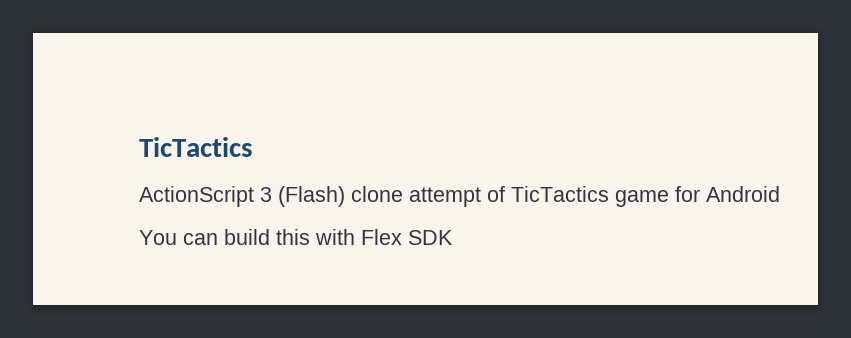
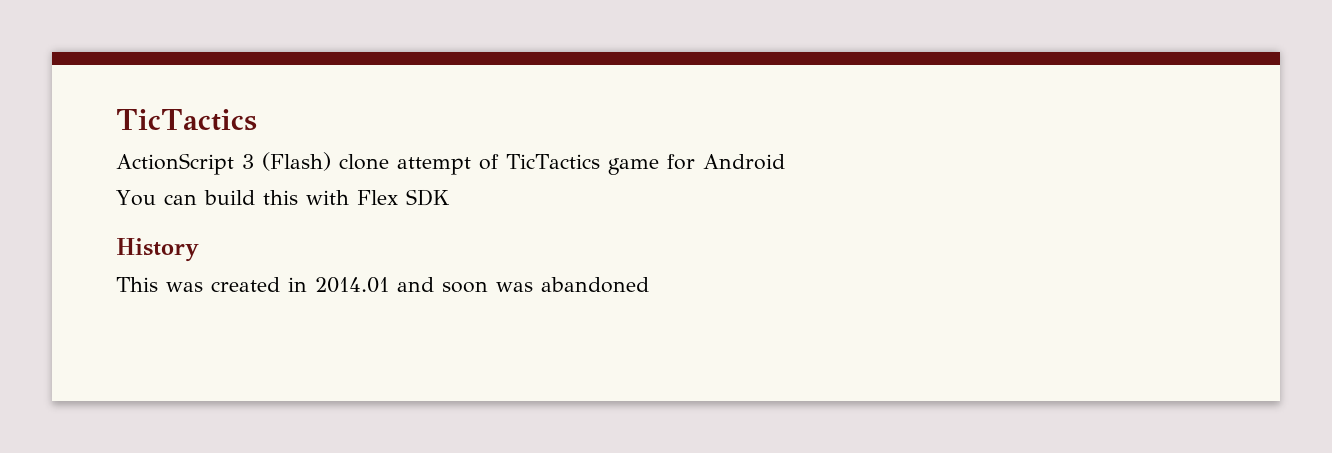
+ History
+ This was created in 2014.01 and soon was abandoned

